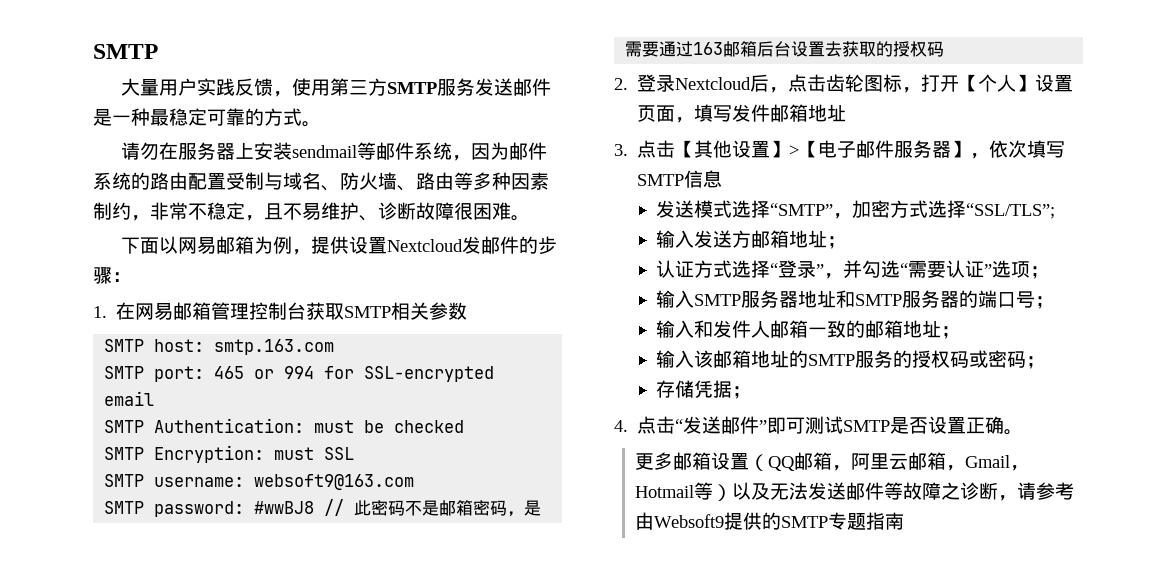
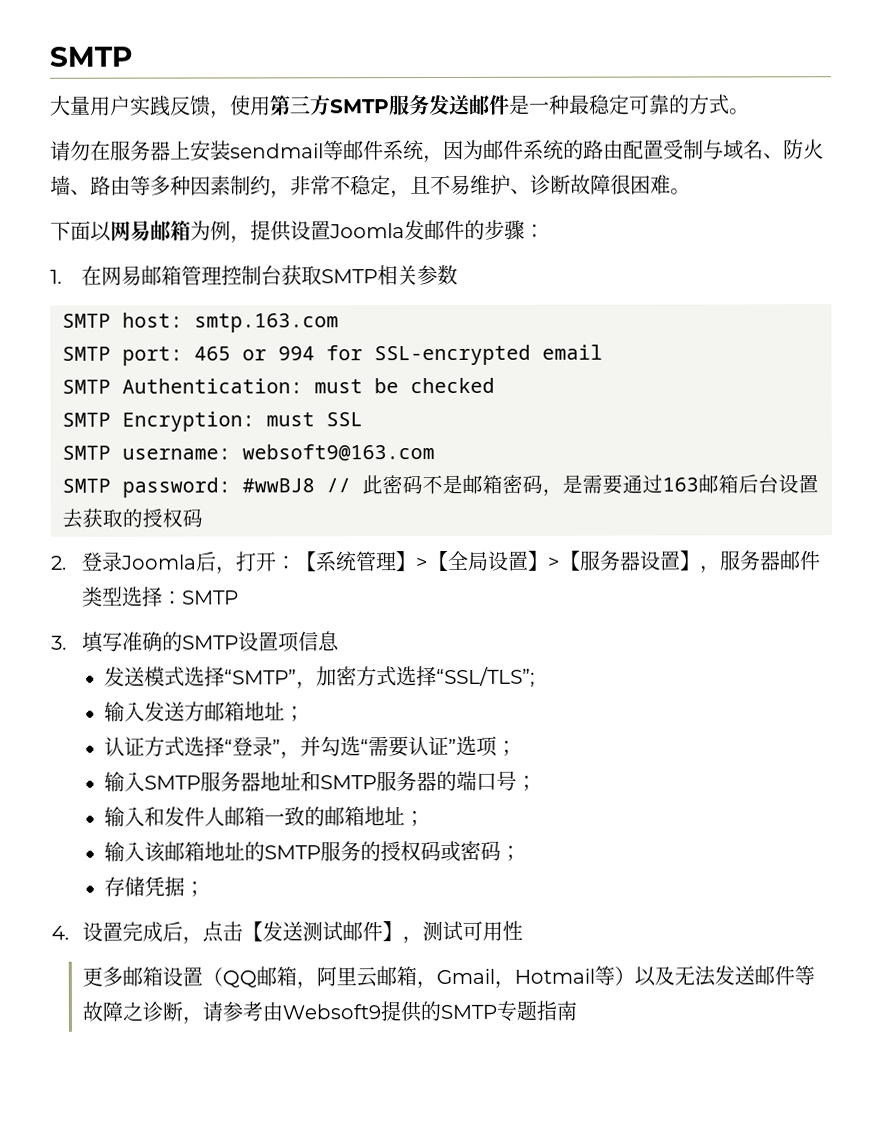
- 下面以网易邮箱为例，提供设置Nextcloud发邮件的步骤：
+ 下面以网易邮箱为例，提供设置Joomla发邮件的步骤：
- 2.登录Nextcloud后，点击齿轮图标，打开【个人】设置页面，填写发件邮箱地址
- 3.点击【其他设置】>【电子邮件服务器】，依次填写SMTP信息
+ 2.登录Joomla后，打开：【系统管理】>【全局设置】>【服务器设置】，服务器邮件类型选择：SMTP
+ 3.填写准确的SMTP设置项信息
- 4.点击“发送邮件”即可测试SMTP是否设置正确。
+ 4.设置完成后，点击【发送测试邮件】，测试可用性

